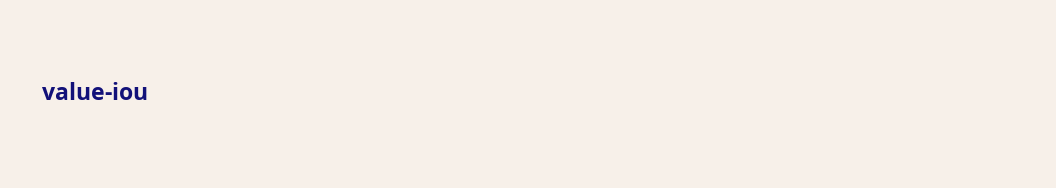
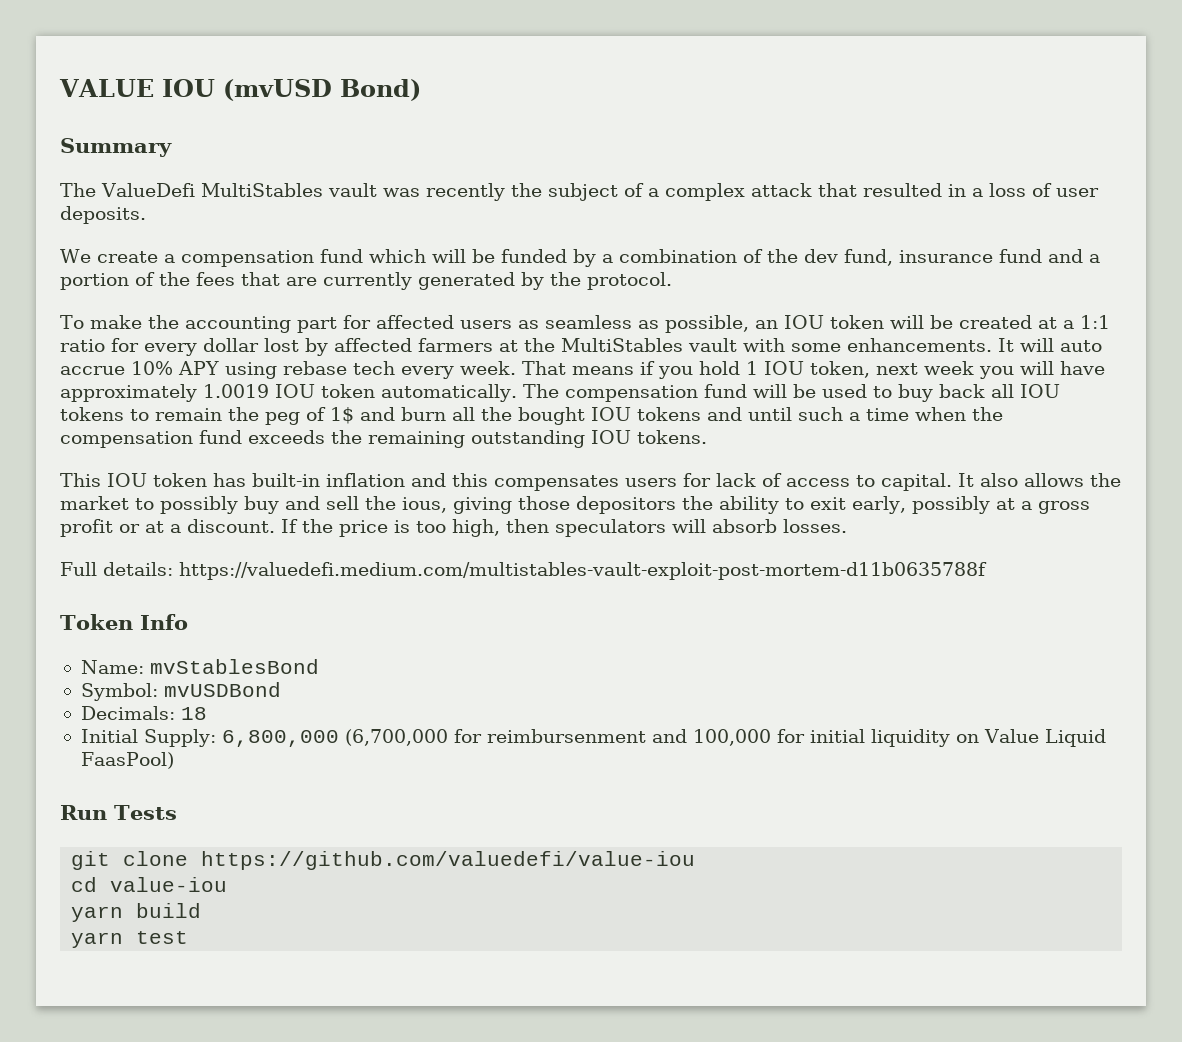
- value-iou
+ VALUE IOU (mvUSD Bond)
+ Summary
+ The ValueDefi MultiStables vault was recently the subject of a complex attack that resulted in a loss of user deposits.
+ We create a compensation fund which will be funded by a combination of the dev fund, insurance fund and a portion of the fees that are currently generated by the protocol.
+ To make the accounting part for affected users as seamless as possible, an IOU token will be created at a 1:1 ratio for every dollar lost by affected farmers at the MultiStables vault with some enhancements. It will auto accrue 10% APY using rebase tech every week. That means if you hold 1 IOU token, next week you will have approximately 1.0019 IOU token automatically. The compensation fund will be used to buy back all IOU tokens to remain the peg of 1$ and burn all the bought IOU tokens and until such a time when the compensation fund exceeds the remaining outstanding IOU tokens.
+ This IOU token has built-in inflation and this compensates users for lack of access to capital. It also allows the market to possibly buy and sell the ious, giving those depositors the ability to exit early, possibly at a gross profit or at a discount. If the price is too high, then speculators will absorb losses.
+ Full details: https://valuedefi.medium.com/multistables-vault-exploit-post-mortem-d11b0635788f
+ Token Info
+ Name: mvStablesBond
+ Symbol: mvUSDBond
+ Decimals: 18
+ Initial Supply: 6,800,000 (6,700,000 for reimbursenment and 100,000 for initial liquidity on Value Liquid FaasPool)
+ Run Tests
+ git clone https://github.com/valuedefi/value-iou
+ cd value-iou
+ yarn build
+ yarn test

